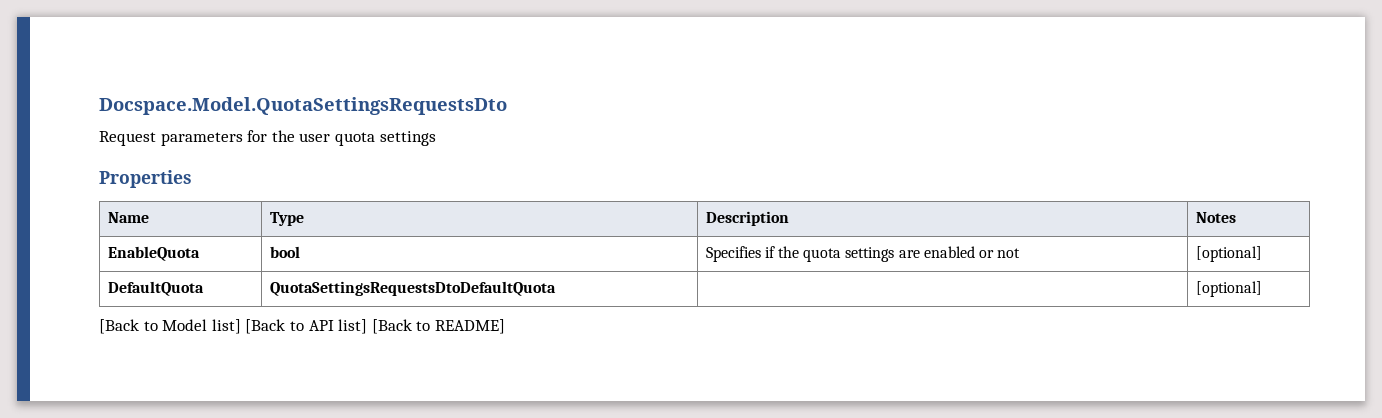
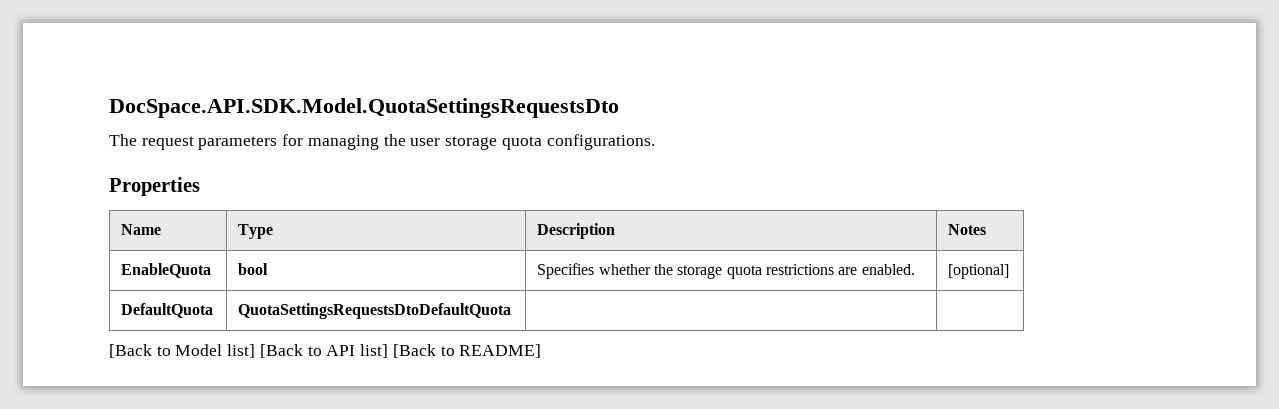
- Docspace.Model.QuotaSettingsRequestsDto
- Request parameters for the user quota settings
+ DocSpace.API.SDK.Model.QuotaSettingsRequestsDto
+ The request parameters for managing the user storage quota configurations.
- EnableQuota | bool | Specifies if the quota settings are enabled or not | [optional]
+ EnableQuota | bool | Specifies whether the storage quota restrictions are enabled. | [optional]
- DefaultQuota | QuotaSettingsRequestsDtoDefaultQuota | | [optional]
+ DefaultQuota | QuotaSettingsRequestsDtoDefaultQuota | |

